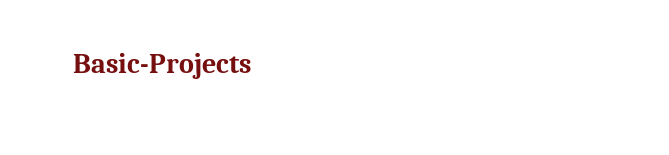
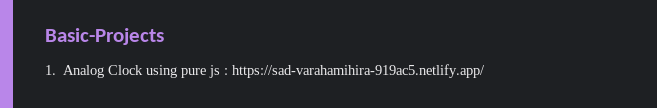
+ 1. Analog Clock using pure js : https://sad-varahamihira-919ac5.netlify.app/

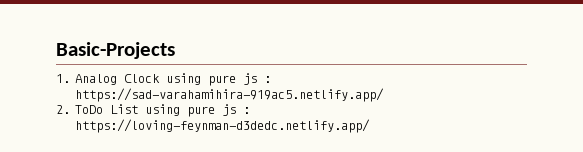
+ 2. ToDo List using pure js : https://loving-feynman-d3dedc.netlify.app/

